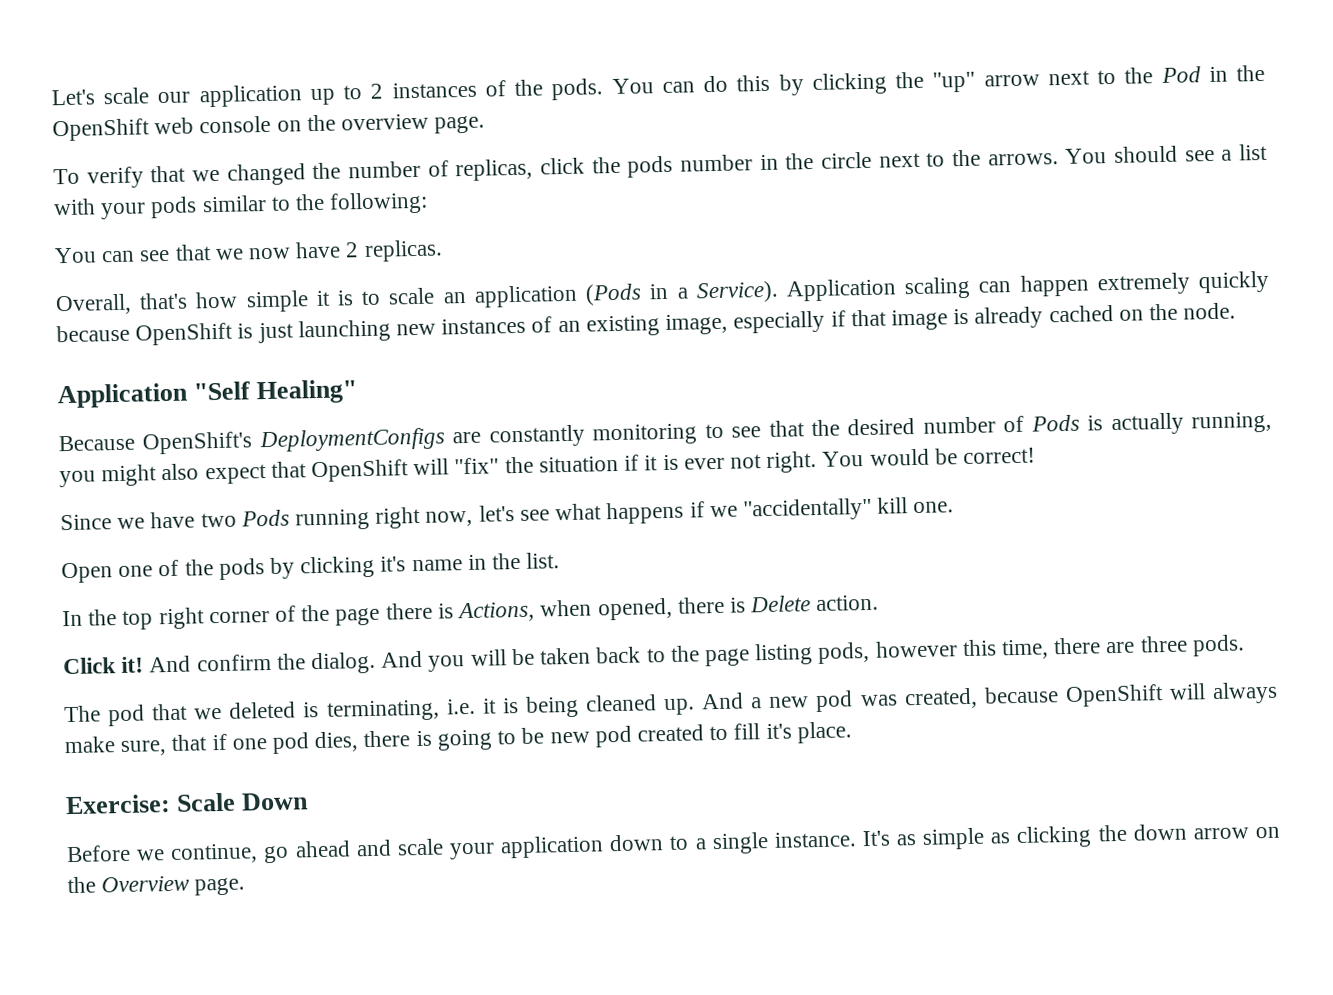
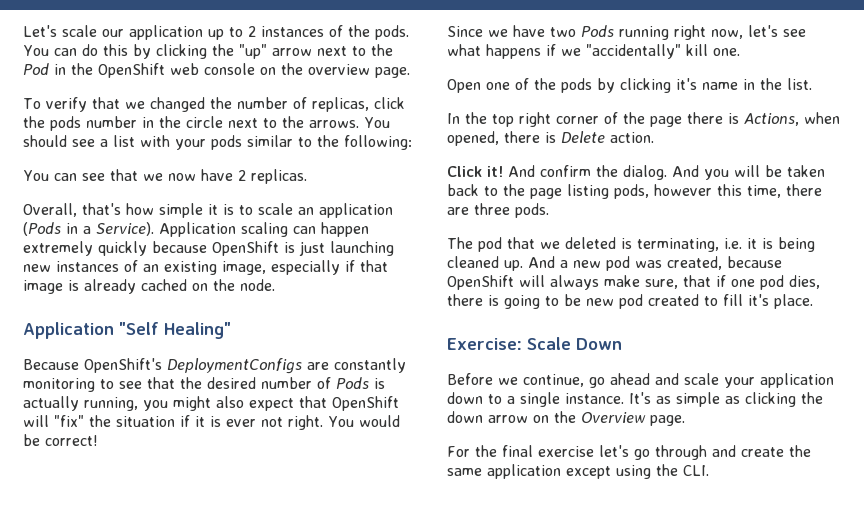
+ For the final exercise let's go through and create the same application except using the CLI.

